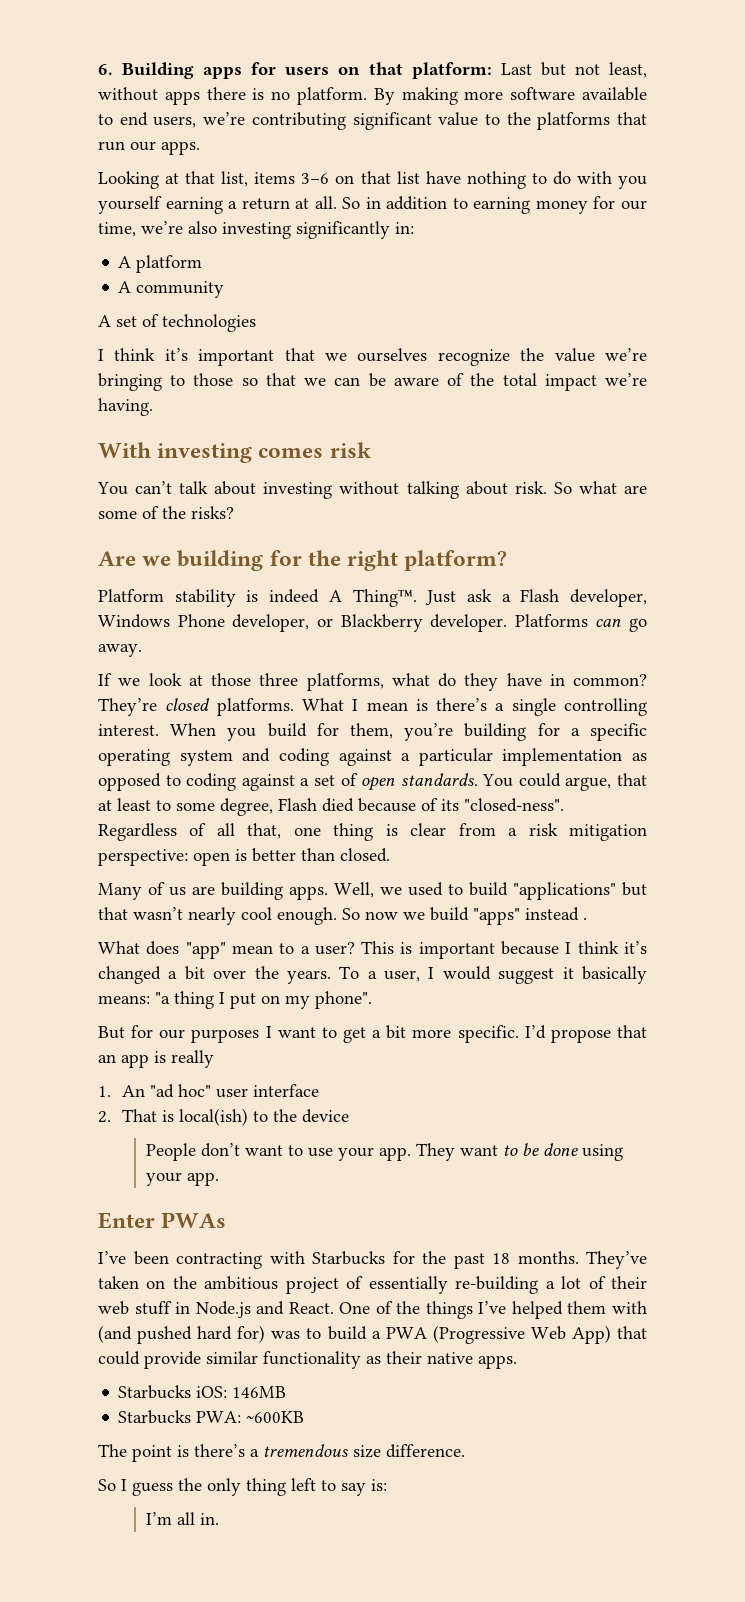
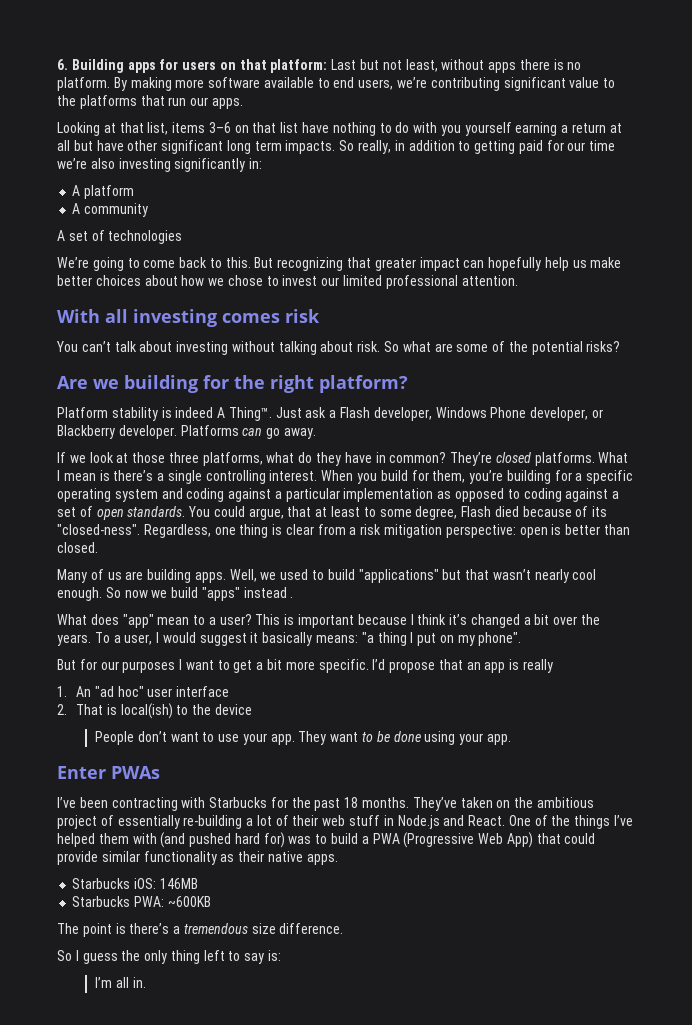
- Looking at that list, items 3–6 on that list have nothing to do with you yourself earning a return at all. So in addition to earning money for our time, we’re also investing significantly in:
+ Looking at that list, items 3–6 on that list have nothing to do with you yourself earning a return at all but have other significant long term impacts. So really, in addition to getting paid for our time we’re also investing significantly in:
- I think it’s important that we ourselves recognize the value we’re bringing to those so that we can be aware of the total impact we’re having.
+ We’re going to come back to this. But recognizing that greater impact can hopefully help us make better choices about how we chose to invest our limited professional attention.
- With investing comes risk
+ With all investing comes risk
- So what are some of the risks?
+ So what are some of the potential risks?
- Regardless of all that, one thing is clear from a risk mitigation perspective: open is better than closed.
+ Regardless, one thing is clear from a risk mitigation perspective: open is better than closed.

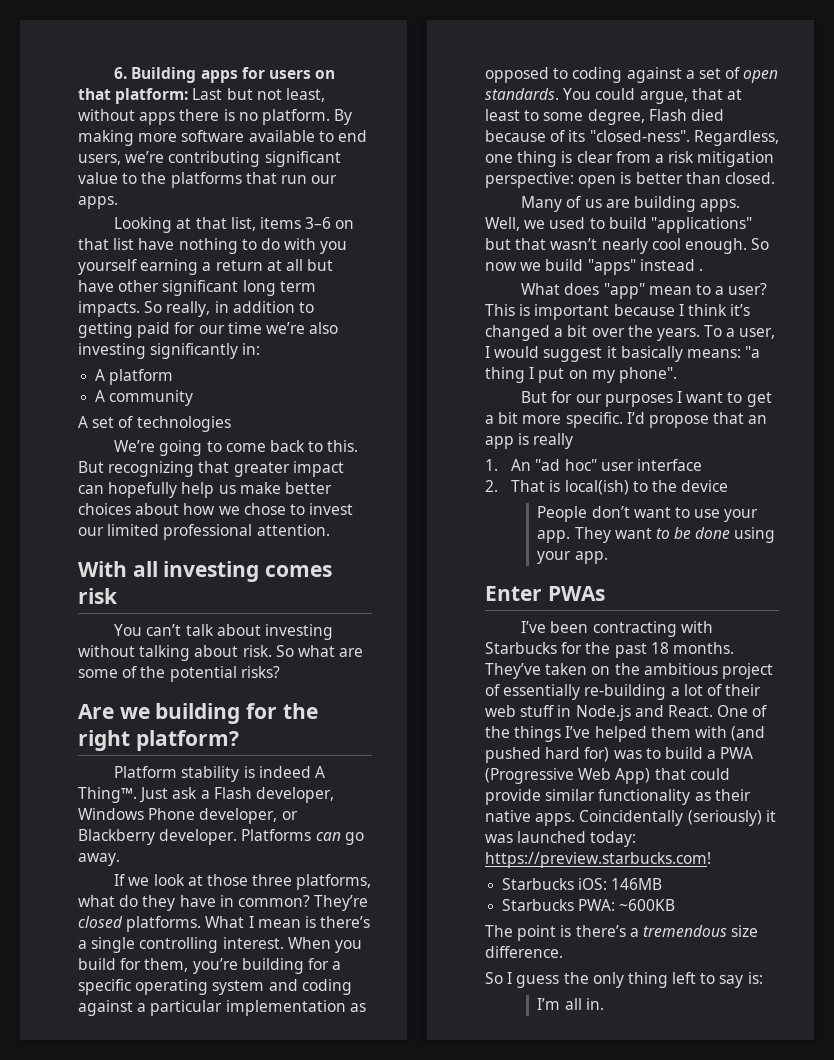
+ Coincidentally (seriously) it was launched today: https://preview.starbucks.com!

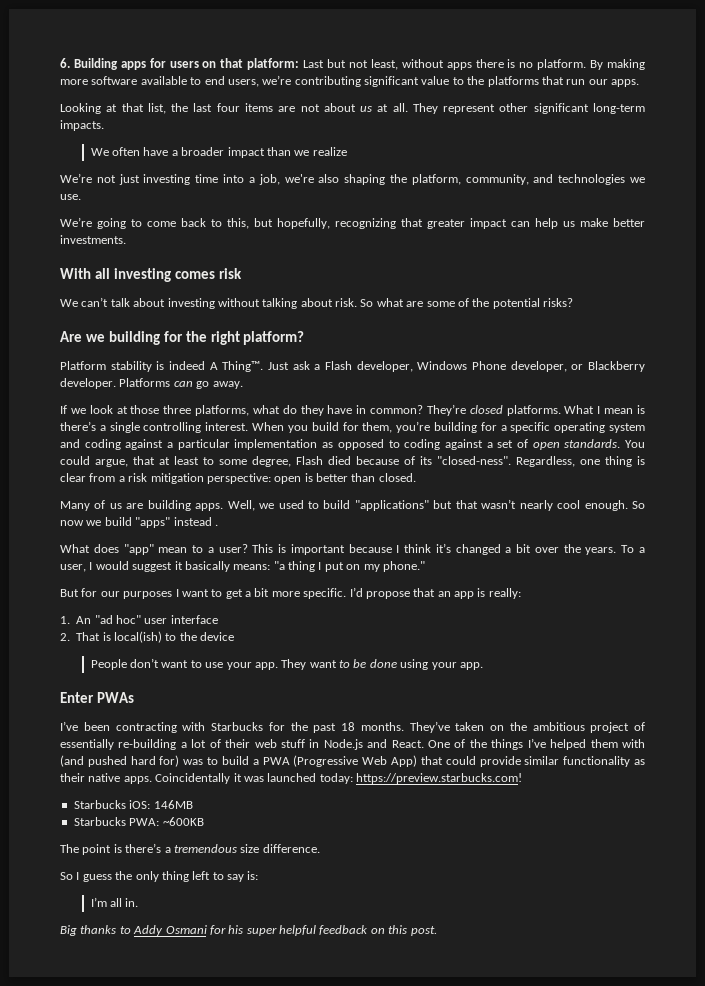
- Looking at that list, items 3–6 on that list have nothing to do with you yourself earning a return at all but have other significant long term impacts. So really, in addition to getting paid for our time we’re also investing significantly in:
- A platform
- A community
- A set of technologies
+ Looking at that list, the last four items are not about us at all. They represent other significant long-term impacts.
+ We often have a broader impact than we realize
+ We’re not just investing time into a job, we're also shaping the platform, community, and technologies we use.
- We’re going to come back to this. But recognizing that greater impact can hopefully help us make better choices about how we chose to invest our limited professional attention.
+ We’re going to come back to this, but hopefully, recognizing that greater impact can help us make better investments.
- You can’t talk about investing without talking about risk.
+ We can’t talk about investing without talking about risk.
- To a user, I would suggest it basically means: "a thing I put on my phone".
+ To a user, I would suggest it basically means: "a thing I put on my phone."
- I’d propose that an app is really
+ I’d propose that an app is really:
- Coincidentally (seriously) it was launched today: https://preview.starbucks.com!
+ Coincidentally it was launched today: https://preview.starbucks.com!
+ Big thanks to Addy Osmani for his super helpful feedback on this post.

